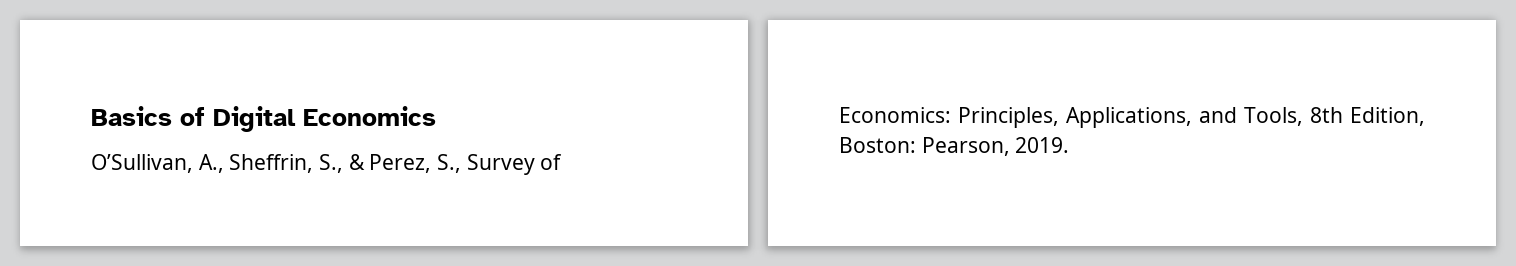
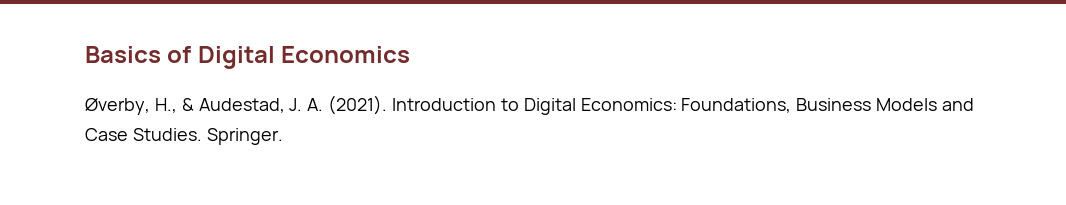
- O’Sullivan, A., Sheffrin, S., & Perez, S., Survey of Economics: Principles, Applications, and Tools, 8th Edition, Boston: Pearson, 2019.
+ Øverby, H., & Audestad, J. A. (2021). Introduction to Digital Economics: Foundations, Business Models and Case Studies. Springer.

